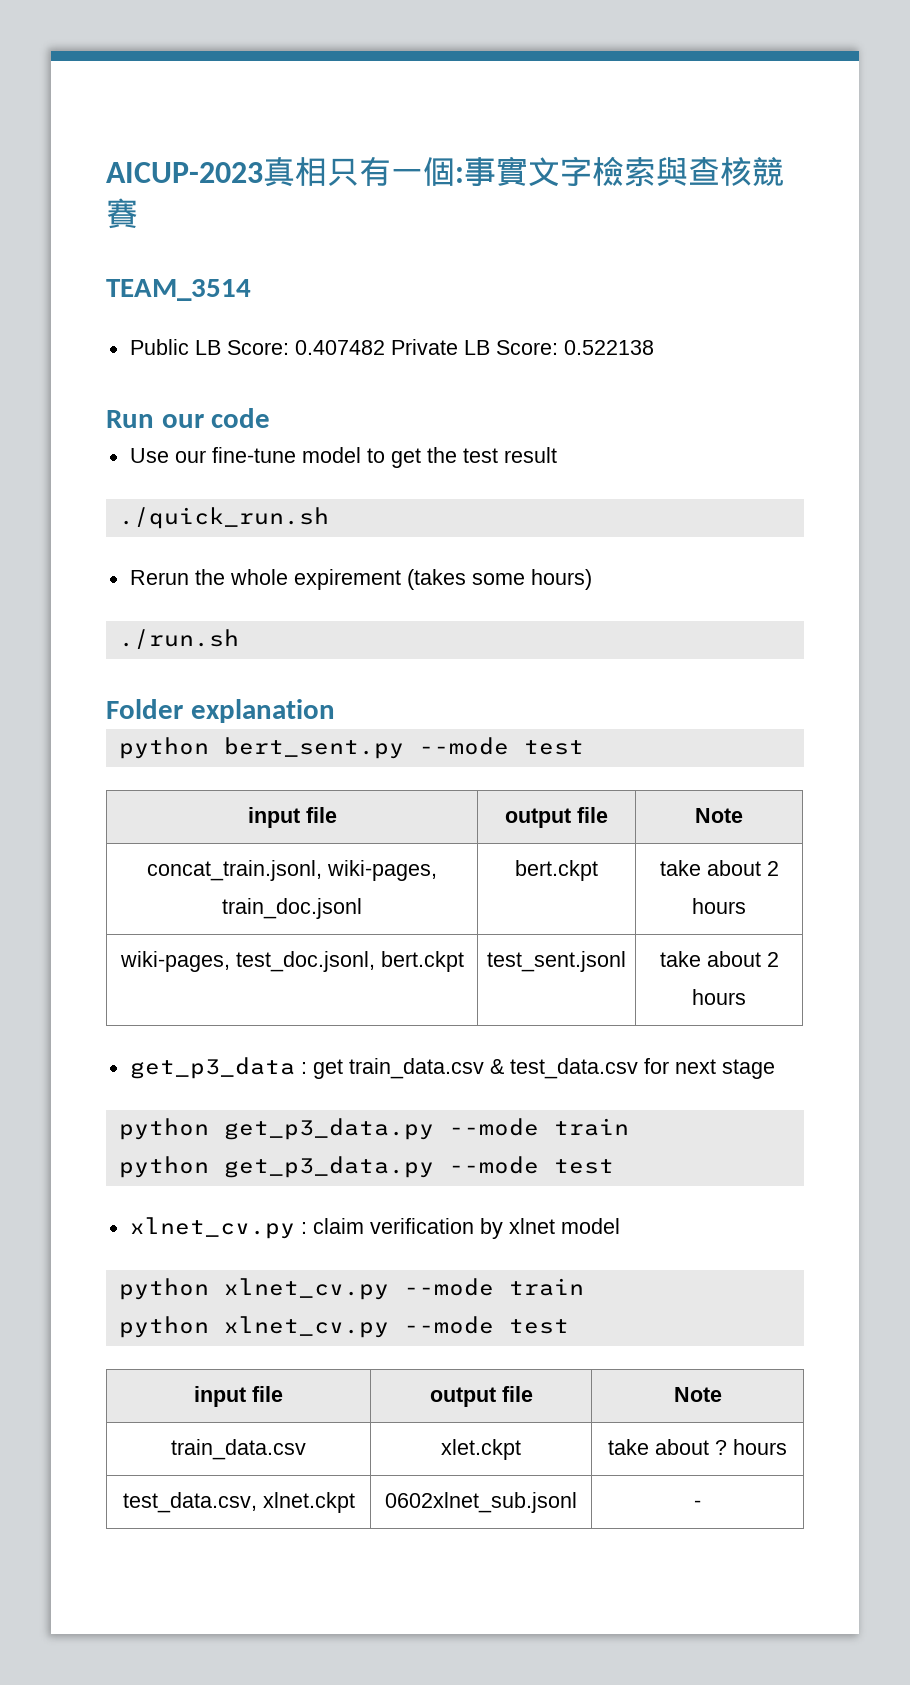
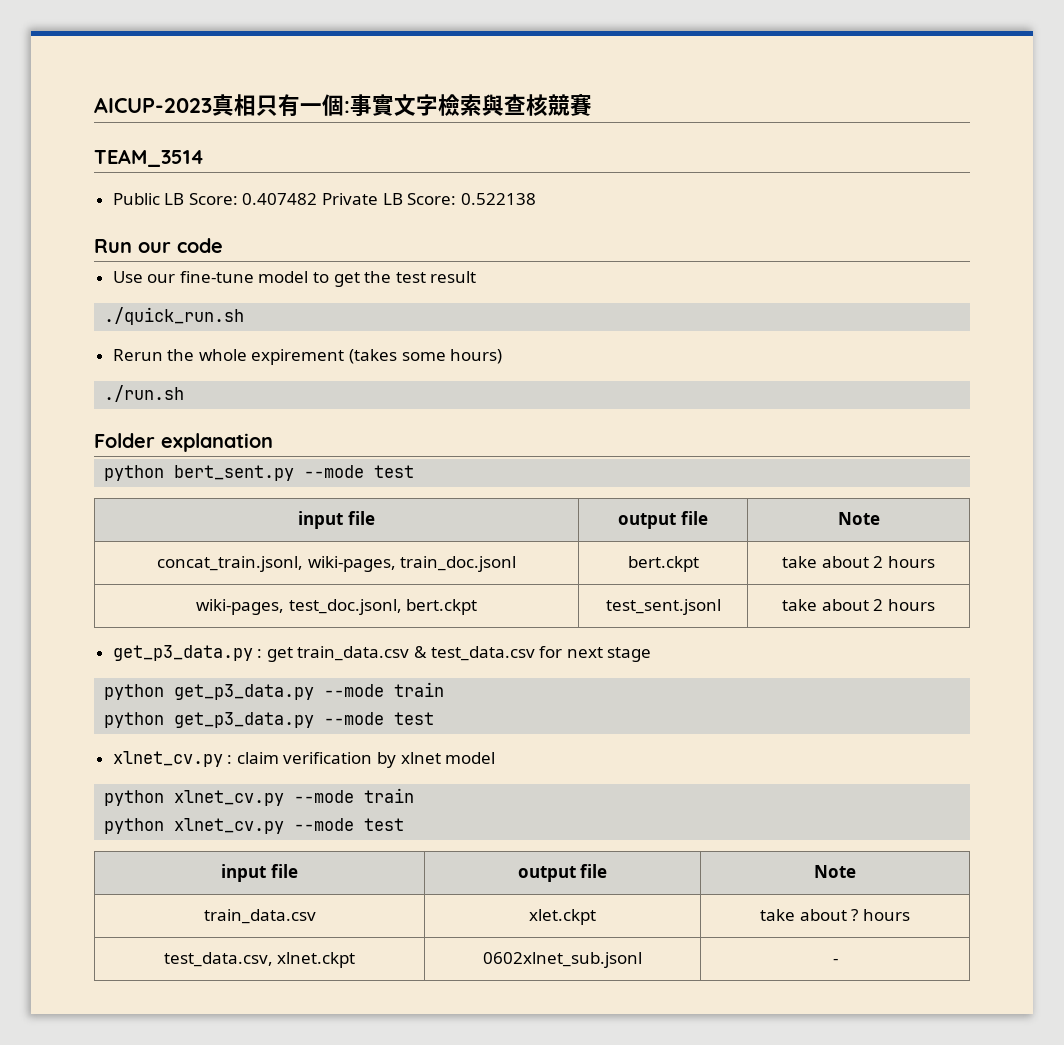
- get_p3_data : get train_data.csv & test_data.csv for next stage
+ get_p3_data.py : get train_data.csv & test_data.csv for next stage

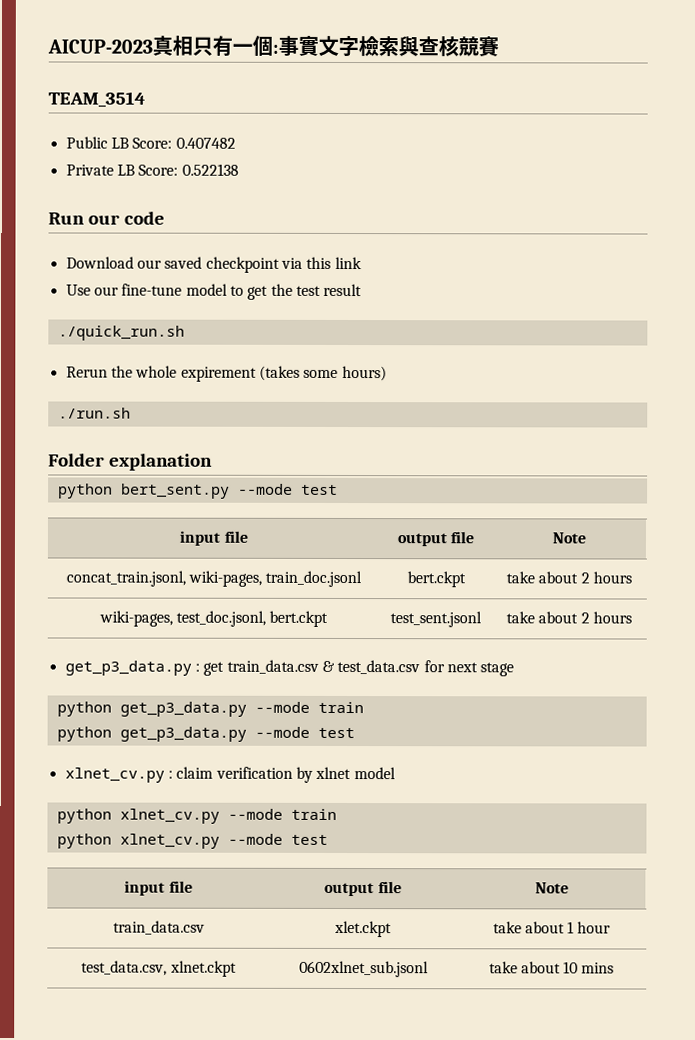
- Public LB Score: 0.407482 Private LB Score: 0.522138
+ Public LB Score: 0.407482
+ Private LB Score: 0.522138
+ Download our saved checkpoint via this link
- train_data.csv | xlet.ckpt | take about ? hours
+ train_data.csv | xlet.ckpt | take about 1 hour
- test_data.csv, xlnet.ckpt | 0602xlnet_sub.jsonl | -
+ test_data.csv, xlnet.ckpt | 0602xlnet_sub.jsonl | take about 10 mins

